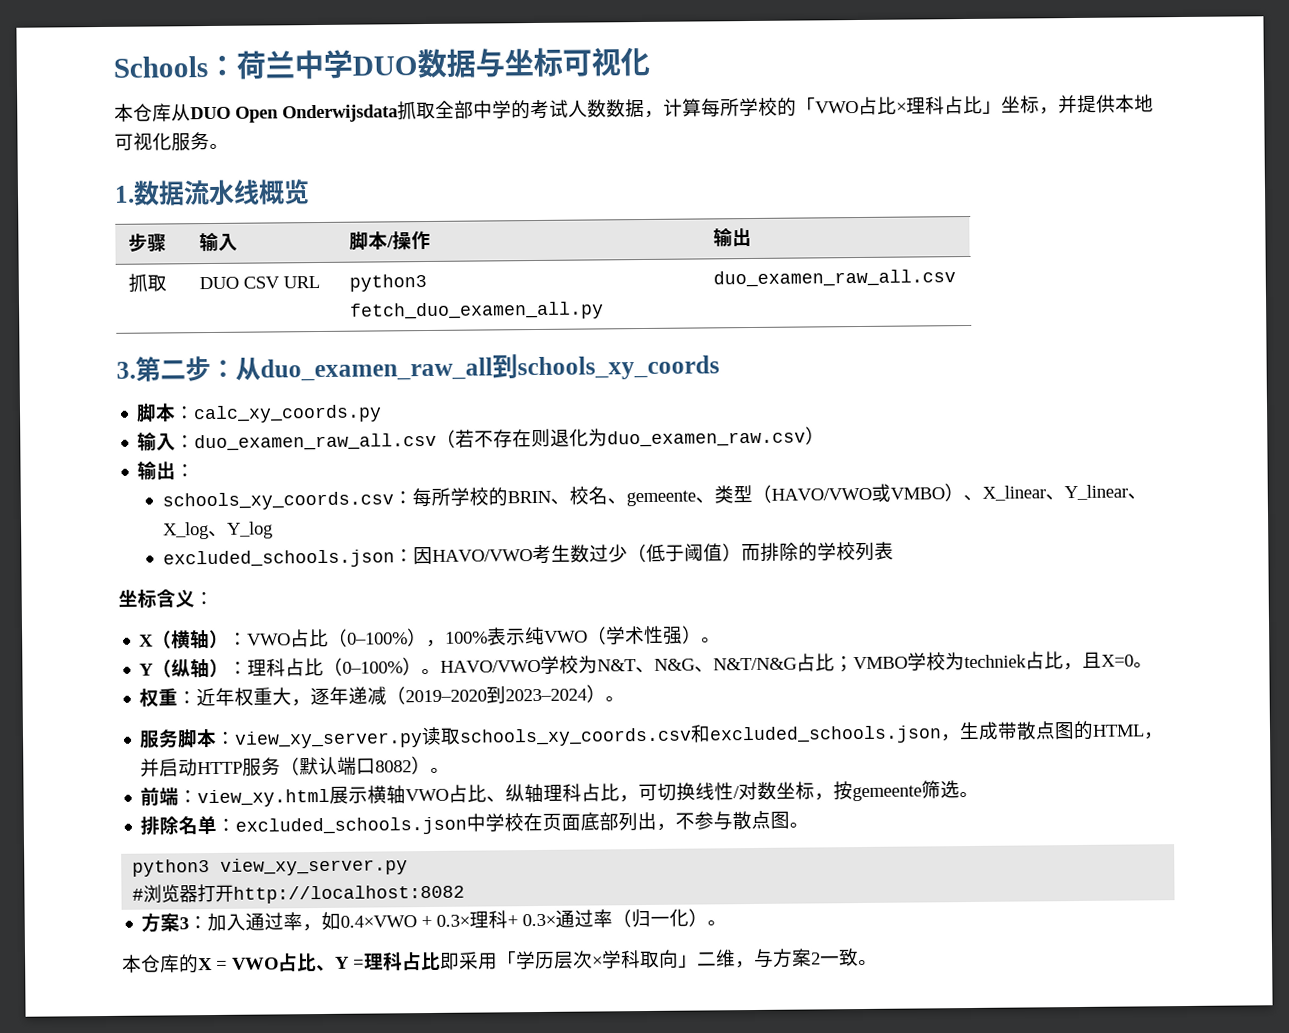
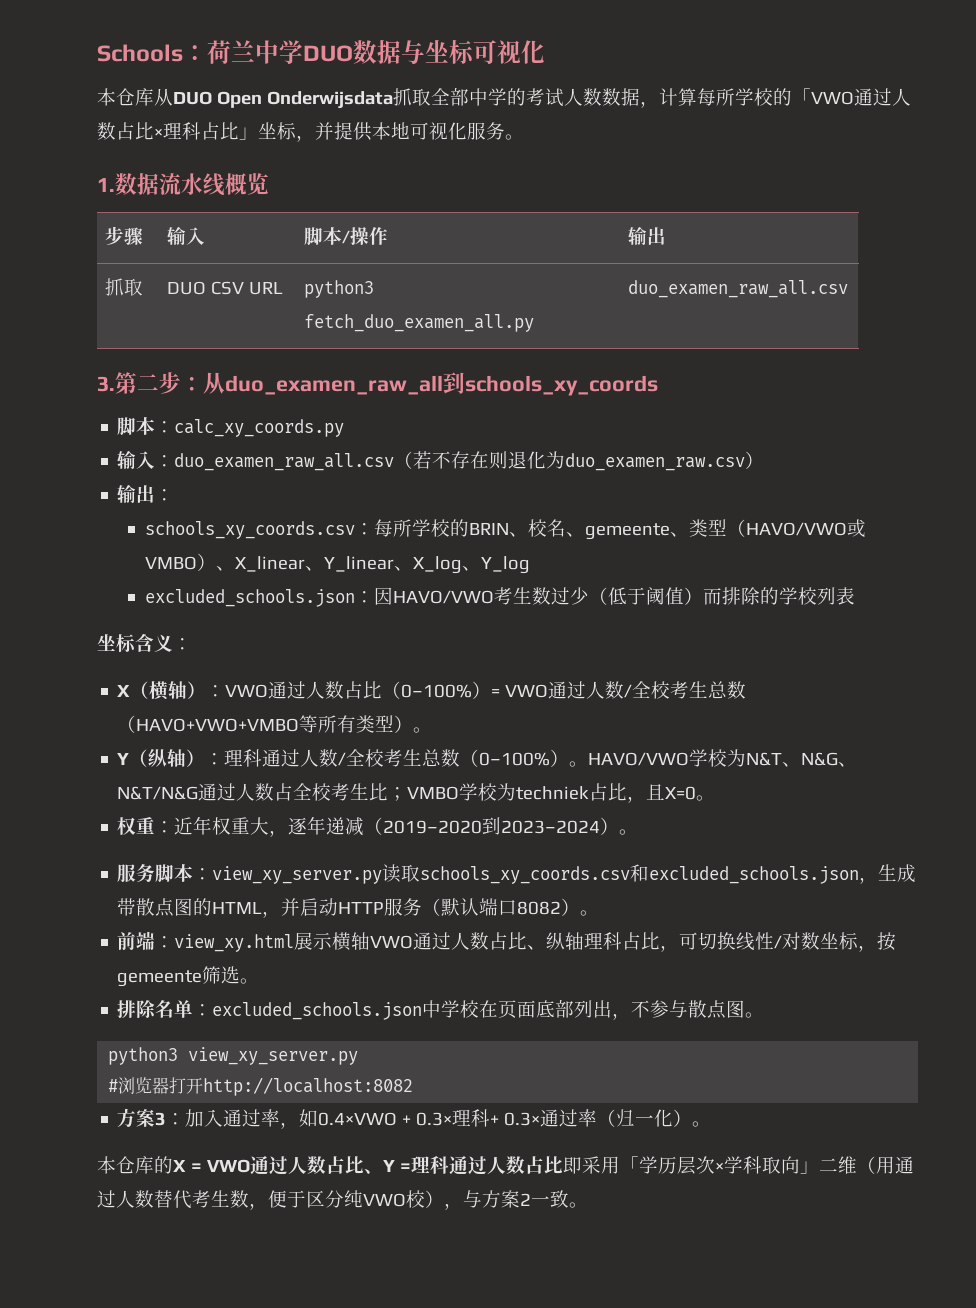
- 本仓库从DUO Open Onderwijsdata抓取全部中学的考试人数数据，计算每所学校的「VWO占比×理科占比」坐标，并提供本地可视化服务。
+ 本仓库从DUO Open Onderwijsdata抓取全部中学的考试人数数据，计算每所学校的「VWO通过人数占比×理科占比」坐标，并提供本地可视化服务。
- X（横轴）：VWO占比（0–100%），100%表示纯VWO（学术性强）。
+ X（横轴）：VWO通过人数占比（0–100%）= VWO通过人数/全校考生总数（HAVO+VWO+VMBO等所有类型）。
- Y（纵轴）：理科占比（0–100%）。
+ Y（纵轴）：理科通过人数/全校考生总数（0–100%）。
- HAVO/VWO学校为N&T、N&G、N&T/N&G占比；VMBO学校为techniek占比，且X=0。
+ HAVO/VWO学校为N&T、N&G、N&T/N&G通过人数占全校考生比；VMBO学校为techniek占比，且X=0。
- 前端：view_xy.html展示横轴VWO占比、纵轴理科占比，可切换线性/对数坐标，按gemeente筛选。
+ 前端：view_xy.html展示横轴VWO通过人数占比、纵轴理科占比，可切换线性/对数坐标，按gemeente筛选。
- 本仓库的X = VWO占比、Y =理科占比即采用「学历层次×学科取向」二维，与方案2一致。
+ 本仓库的X = VWO通过人数占比、Y =理科通过人数占比即采用「学历层次×学科取向」二维（用通过人数替代考生数，便于区分纯VWO校），与方案2一致。

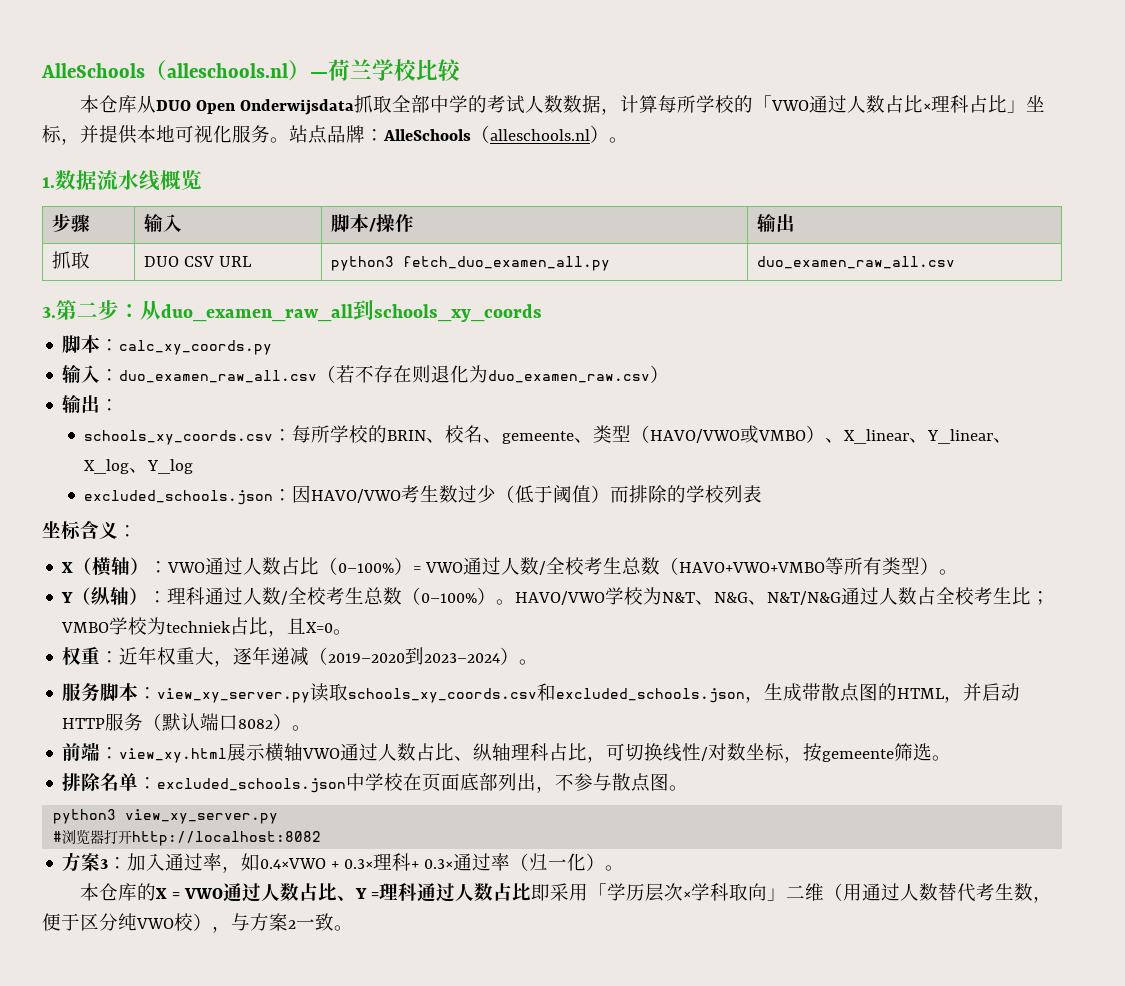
- Schools：荷兰中学DUO数据与坐标可视化
+ AlleSchools（alleschools.nl）—荷兰学校比较
+ 站点品牌：AlleSchools（alleschools.nl）。

